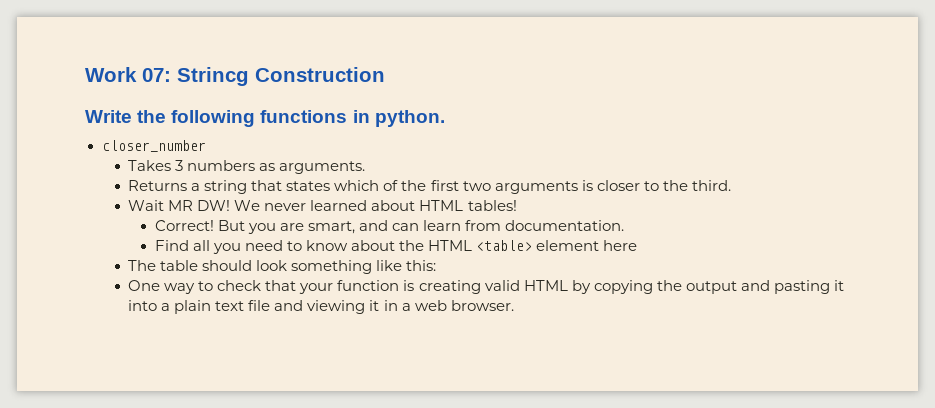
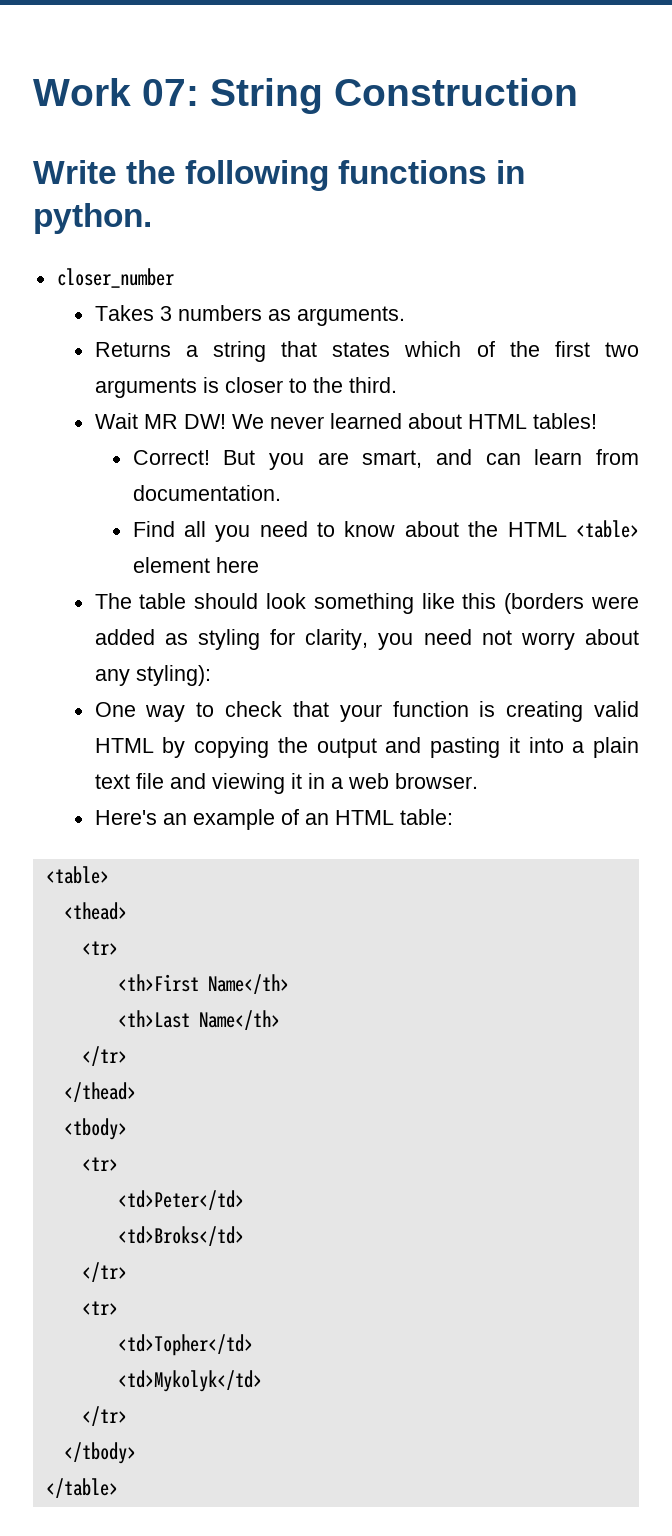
- Work 07: Strincg Construction
+ Work 07: String Construction
- The table should look something like this:
+ The table should look something like this (borders were added as styling for clarity, you need not worry about any styling):
+ Here's an example of an HTML table:
+ <table>
+ <thead>
+ <tr>
+ <th>First Name</th>
+ <th>Last Name</th>
+ </tr>
+ </thead>
+ <tbody>
+ <tr>
+ <td>Peter</td>
+ <td>Broks</td>
+ </tr>
+ <tr>
+ <td>Topher</td>
+ <td>Mykolyk</td>
+ </tr>
+ </tbody>
+ </table>

